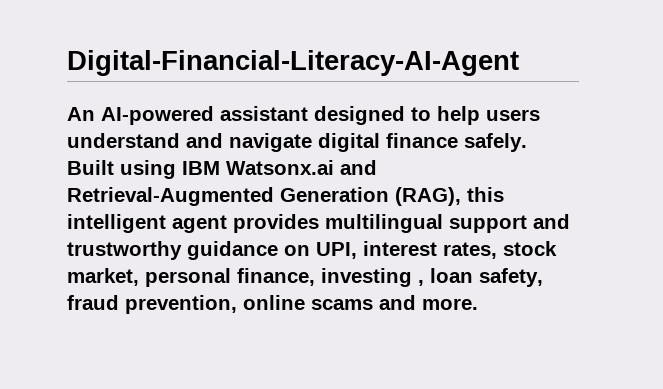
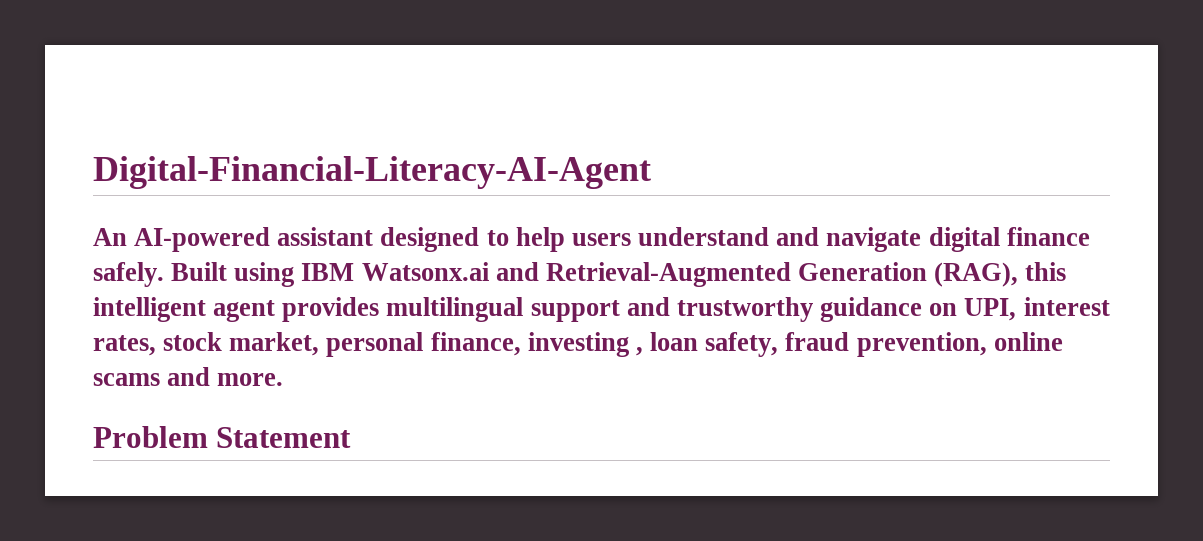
+ Problem Statement

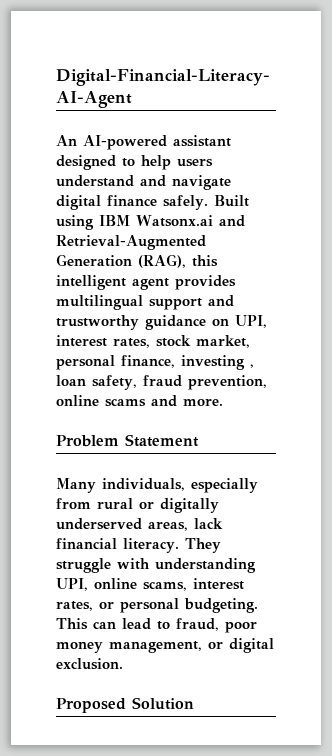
+ Many individuals, especially from rural or digitally underserved areas, lack financial literacy. They struggle with understanding UPI, online scams, interest rates, or personal budgeting. This can lead to fraud, poor money management, or digital exclusion.
+ Proposed Solution

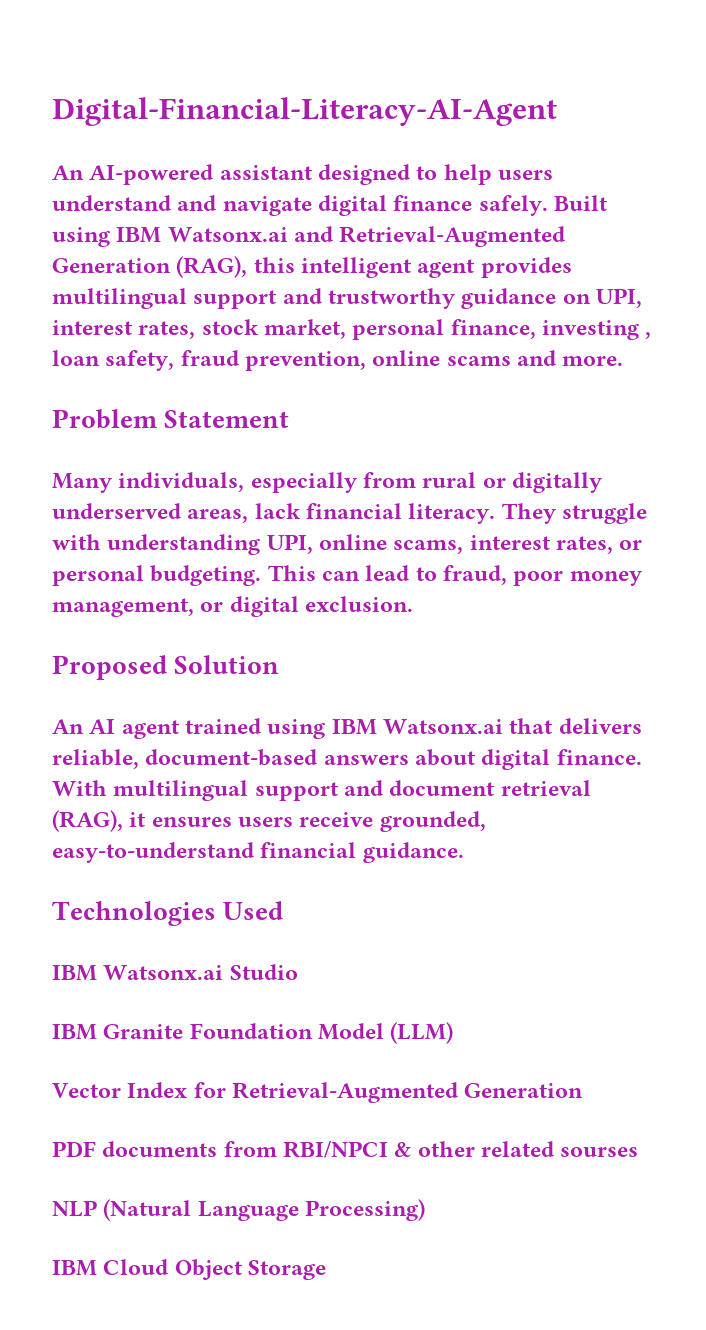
+ An AI agent trained using IBM Watsonx.ai that delivers reliable, document-based answers about digital finance. With multilingual support and document retrieval (RAG), it ensures users receive grounded, easy-to-understand financial guidance.
+ Technologies Used
+ IBM Watsonx.ai Studio
+ IBM Granite Foundation Model (LLM)
+ Vector Index for Retrieval-Augmented Generation
+ PDF documents from RBI/NPCI & other related sourses
+ NLP (Natural Language Processing)
+ IBM Cloud Object Storage

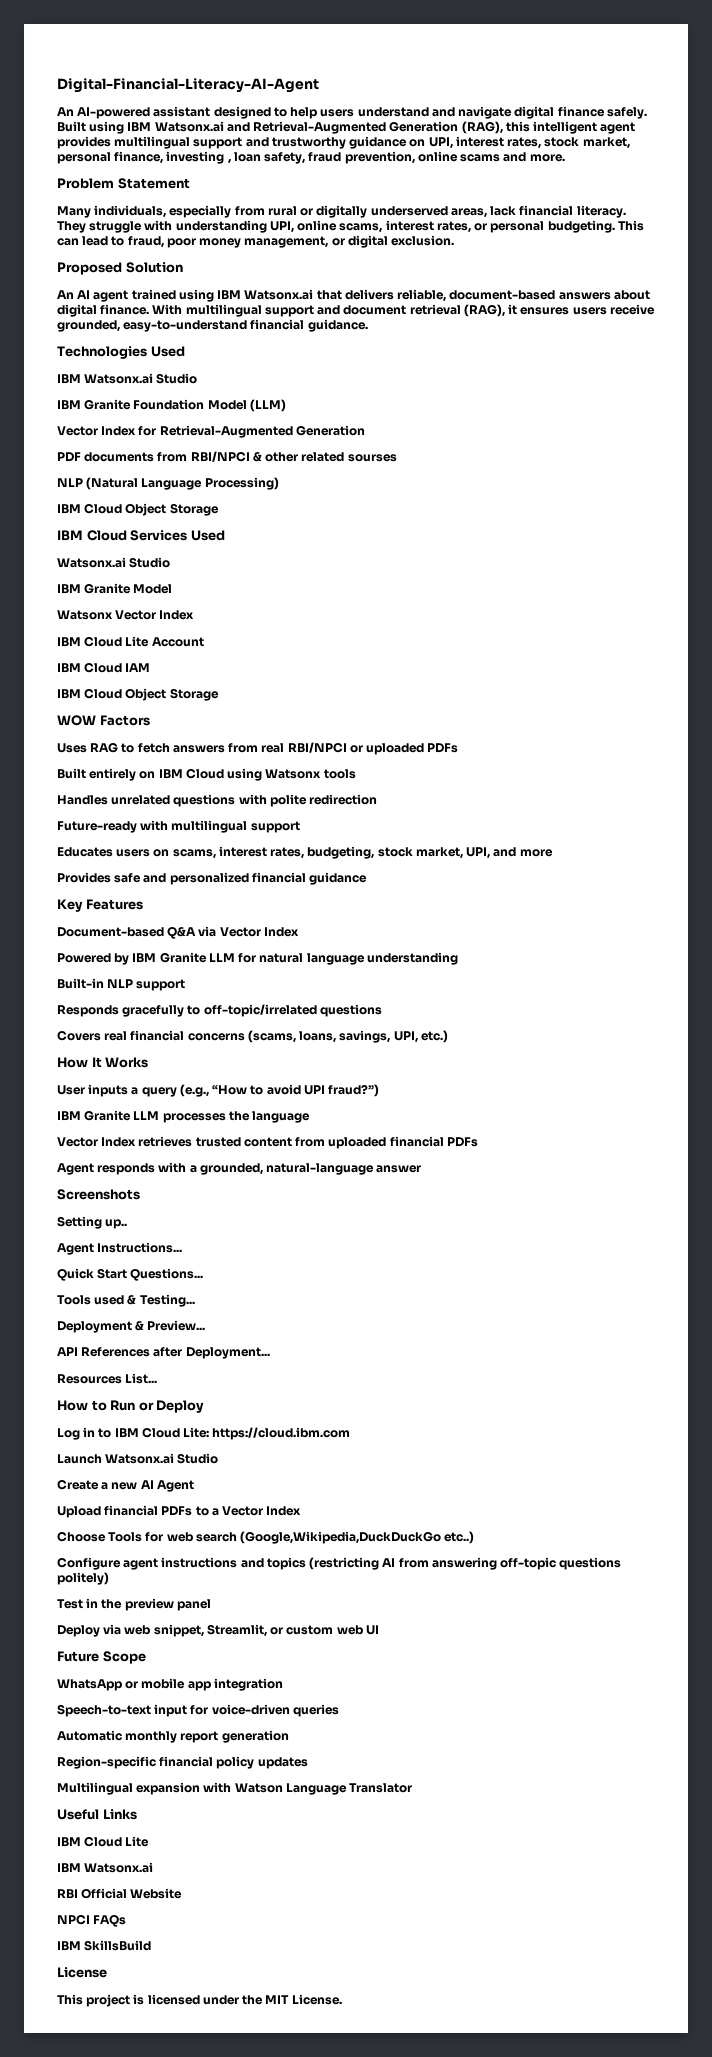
+ IBM Cloud Services Used
+ Watsonx.ai Studio
+ IBM Granite Model
+ Watsonx Vector Index
+ IBM Cloud Lite Account
+ IBM Cloud IAM
+ IBM Cloud Object Storage
+ WOW Factors
+ Uses RAG to fetch answers from real RBI/NPCI or uploaded PDFs
+ Built entirely on IBM Cloud using Watsonx tools
+ Handles unrelated questions with polite redirection
+ Future-ready with multilingual support
+ Educates users on scams, interest rates, budgeting, stock market, UPI, and more
+ Provides safe and personalized financial guidance
+ Key Features
+ Document-based Q&A via Vector Index
+ Powered by IBM Granite LLM for natural language understanding
+ Built-in NLP support
+ Responds gracefully to off-topic/irrelated questions
+ Covers real financial concerns (scams, loans, savings, UPI, etc.)
+ How It Works
+ User inputs a query (e.g., “How to avoid UPI fraud?”)
+ IBM Granite LLM processes the language
+ Vector Index retrieves trusted content from uploaded financial PDFs
+ Agent responds with a grounded, natural-language answer
+ Screenshots
+ Setting up..
+ Agent Instructions...
+ Quick Start Questions...
+ Tools used & Testing...
+ Deployment & Preview...
+ API References after Deployment...
+ Resources List...
+ How to Run or Deploy
+ Log in to IBM Cloud Lite: https://cloud.ibm.com
+ Launch Watsonx.ai Studio
+ Create a new AI Agent
+ Upload financial PDFs to a Vector Index
+ Choose Tools for web search (Google,Wikipedia,DuckDuckGo etc..)
+ Configure agent instructions and topics (restricting AI from answering off-topic questions politely)
+ Test in the preview panel
+ Deploy via web snippet, Streamlit, or custom web UI
+ Future Scope
+ WhatsApp or mobile app integration
+ Speech-to-text input for voice-driven queries
+ Automatic monthly report generation
+ Region-specific financial policy updates
+ Multilingual expansion with Watson Language Translator
+ Useful Links
+ IBM Cloud Lite
+ IBM Watsonx.ai
+ RBI Official Website
+ NPCI FAQs
+ IBM SkillsBuild
+ License
+ This project is licensed under the MIT License.

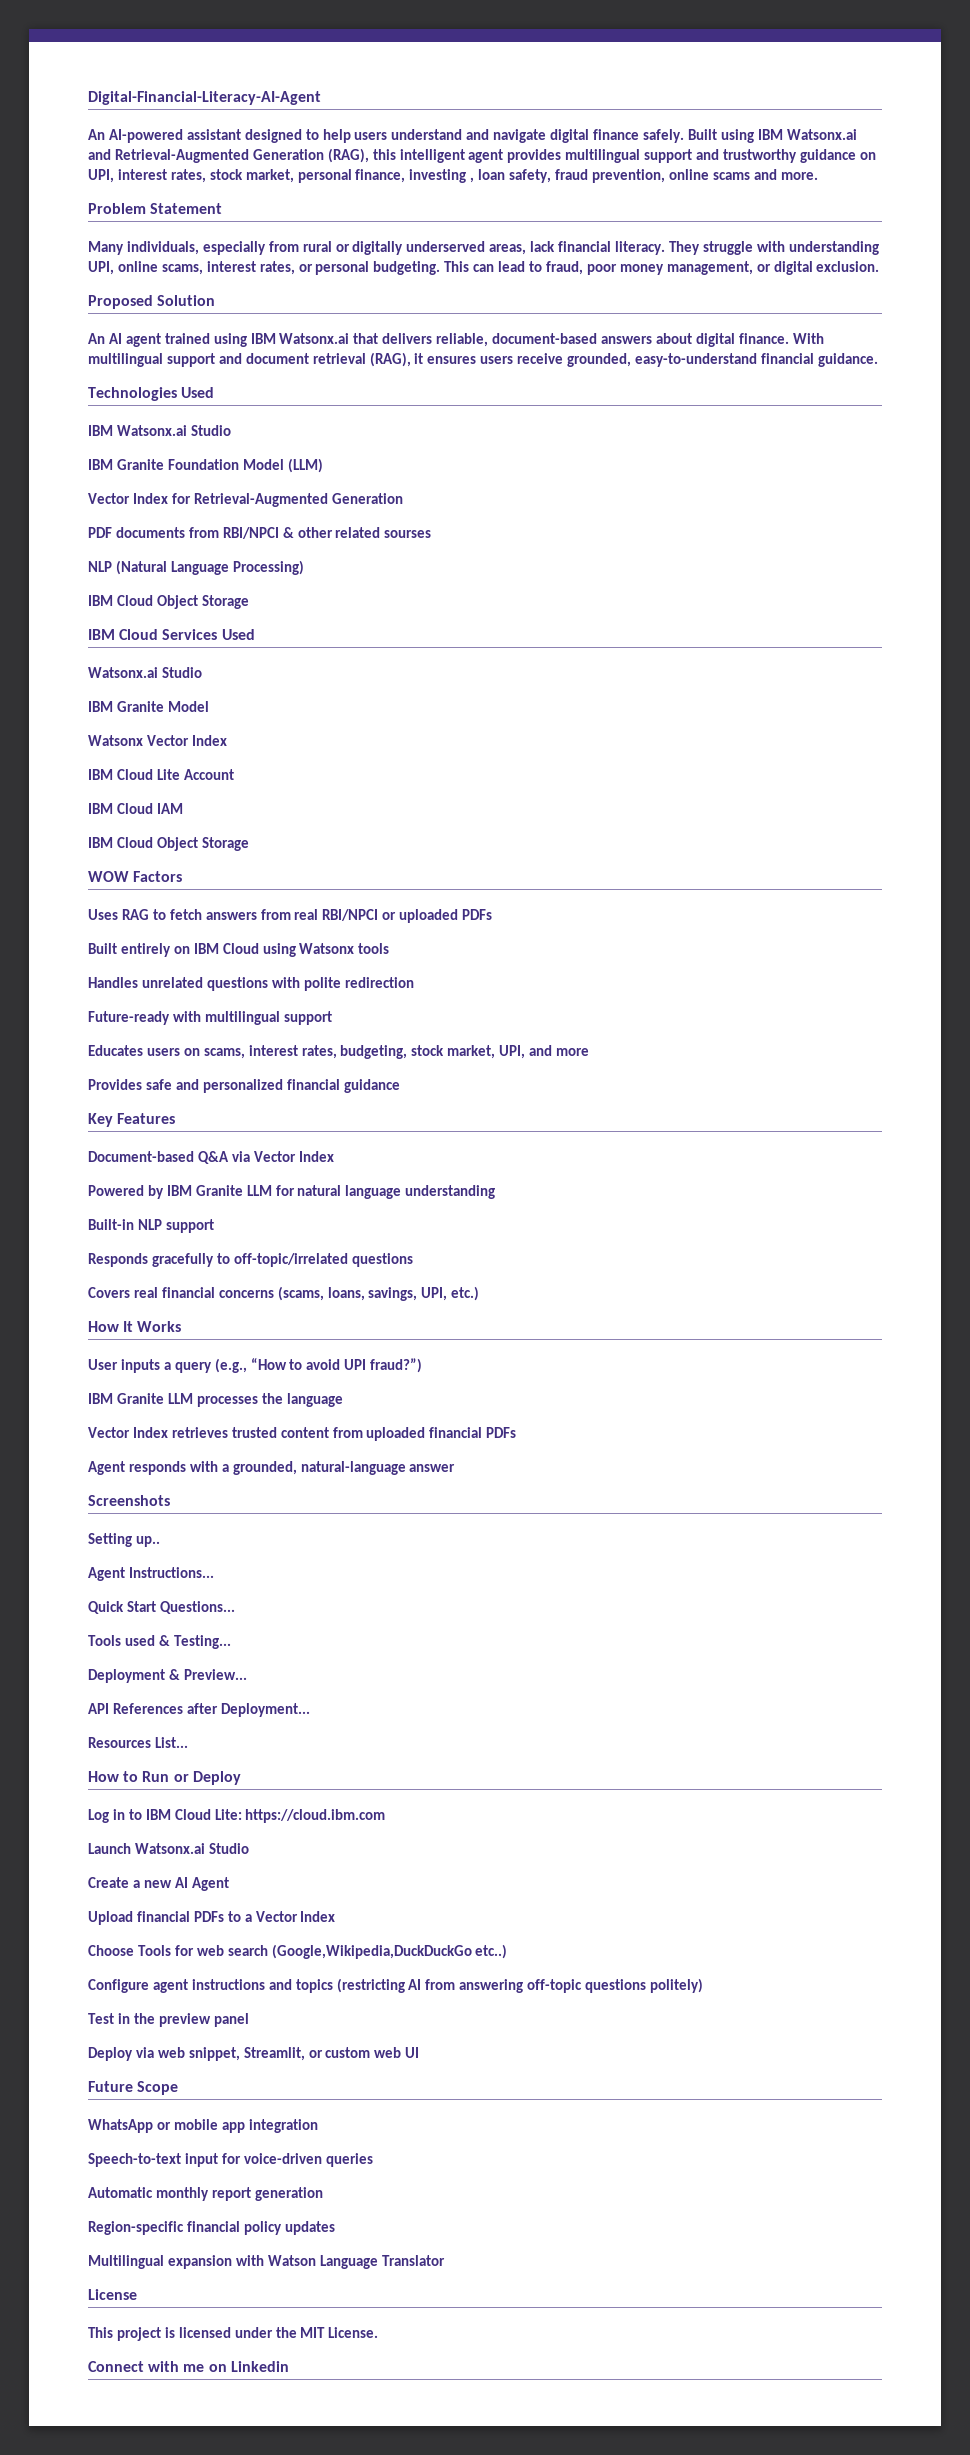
- Useful Links
- IBM Cloud Lite
- IBM Watsonx.ai
- RBI Official Website
- NPCI FAQs
- IBM SkillsBuild
+ Connect with me on Linkedin

